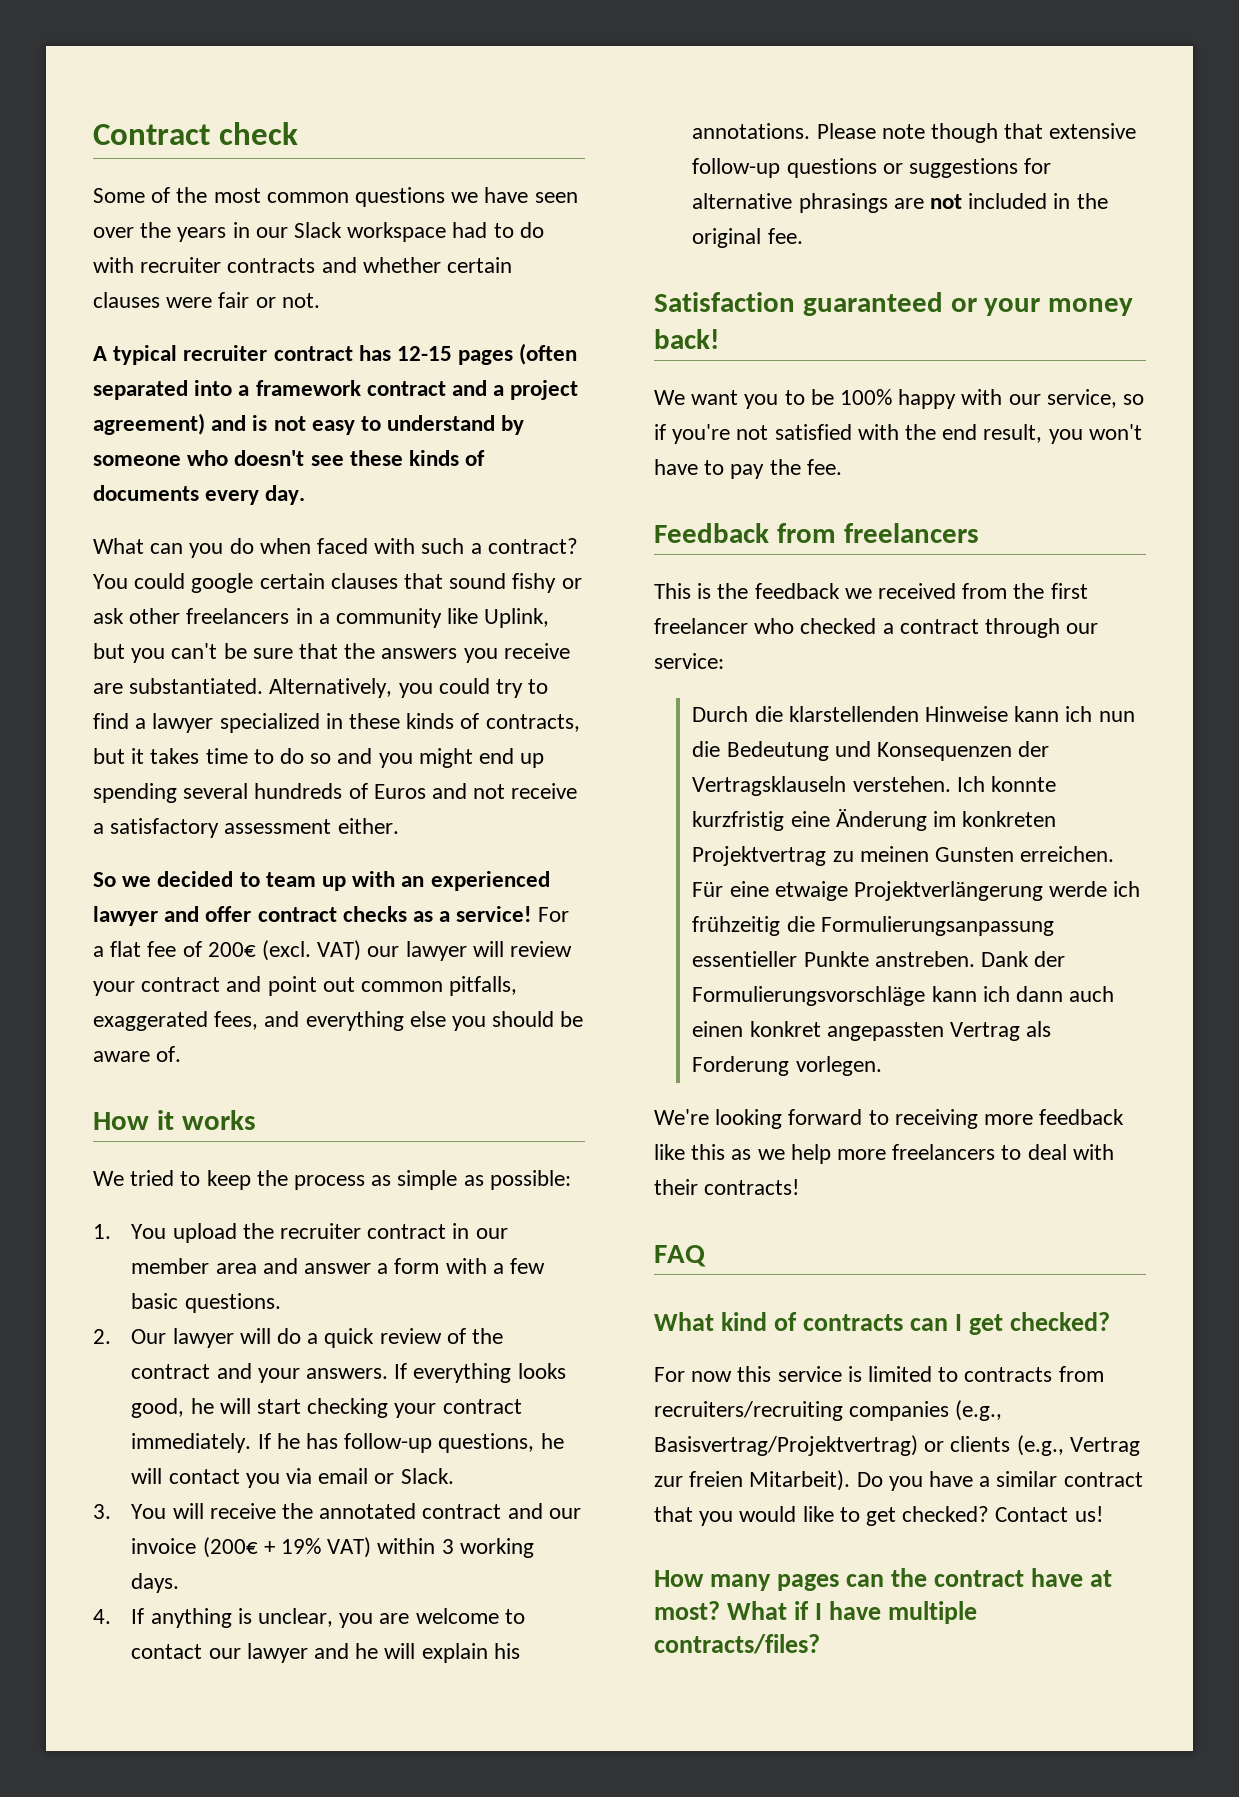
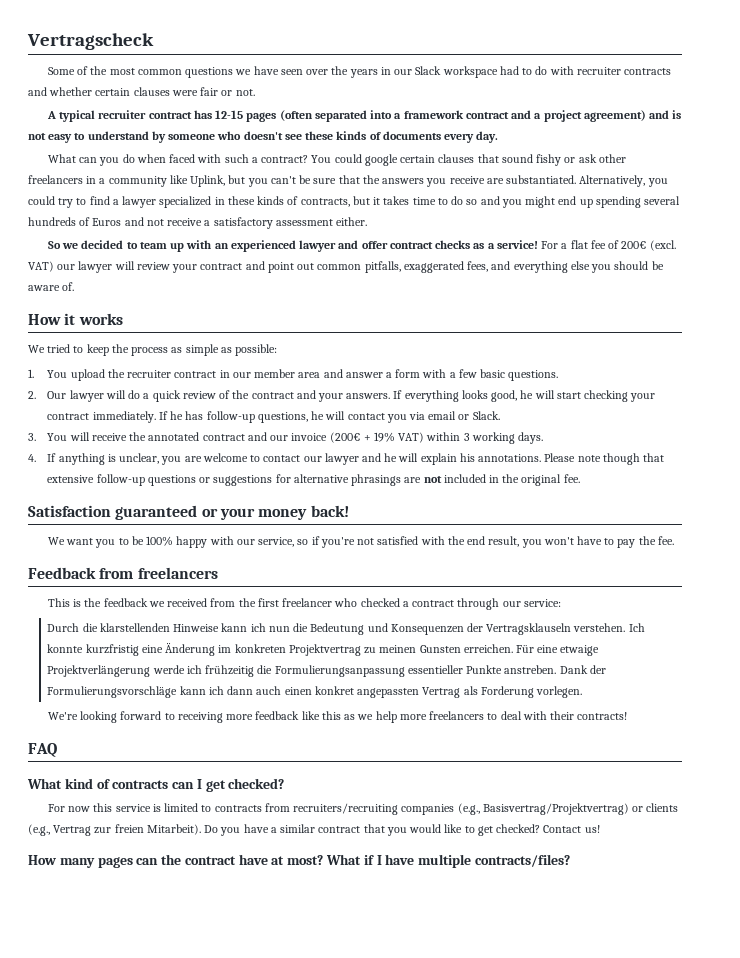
- Contract check
+ Vertragscheck

